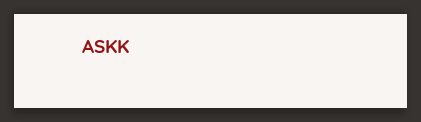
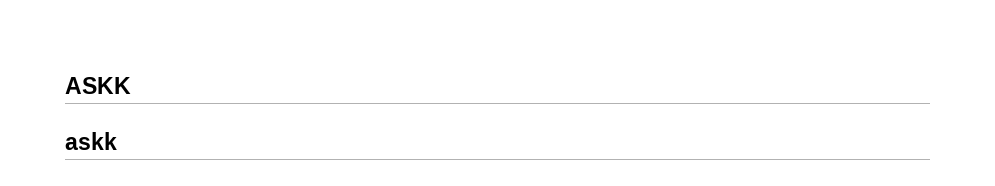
+ askk

